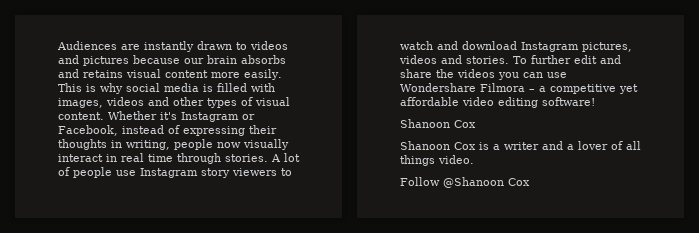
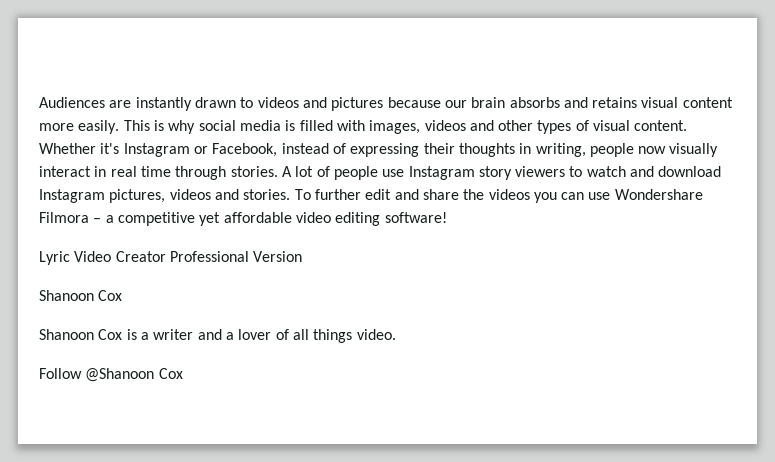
+ Lyric Video Creator Professional Version

